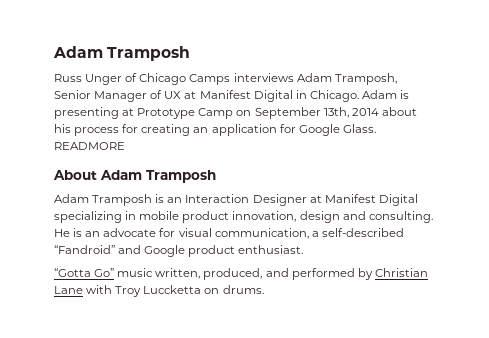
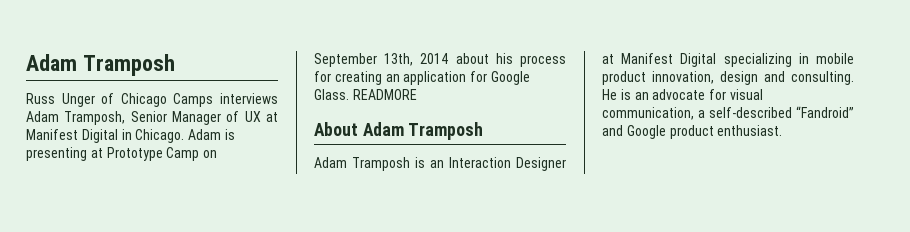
- “Gotta Go” music written, produced, and performed by Christian Lane with Troy Luccketta on drums.

